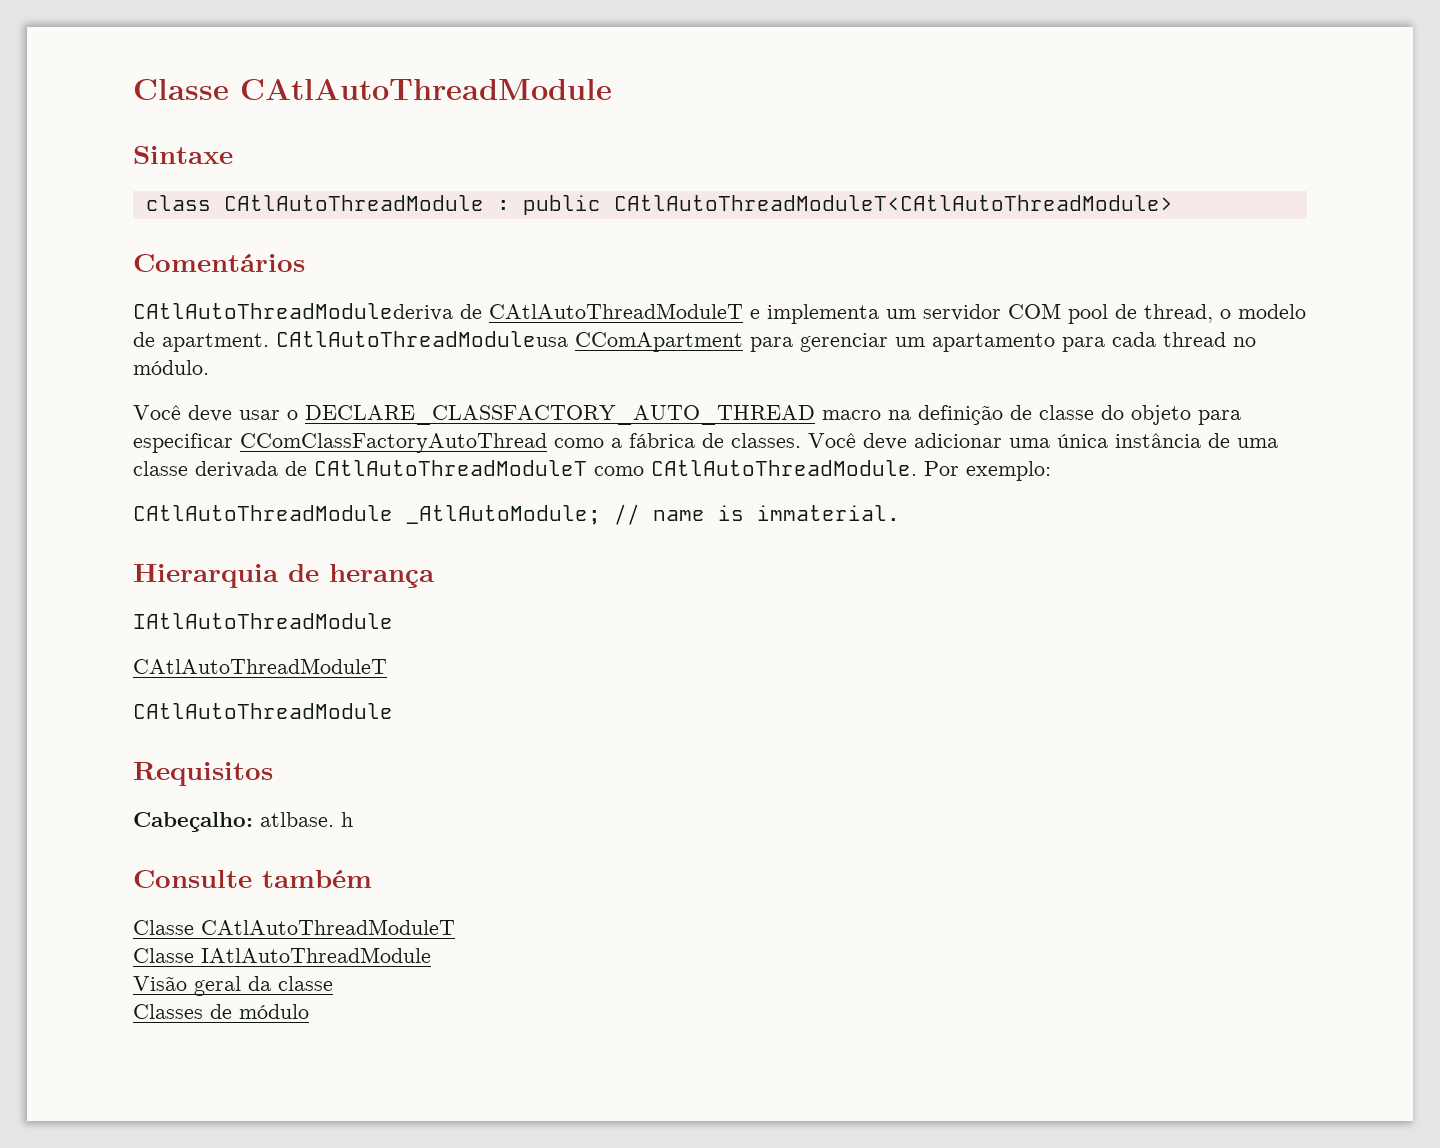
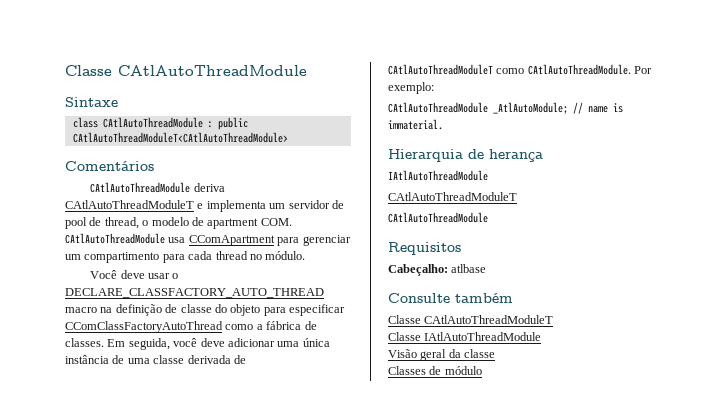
- CAtlAutoThreadModulederiva de CAtlAutoThreadModuleT e implementa um servidor COM pool de thread, o modelo de apartment. CAtlAutoThreadModuleusa CComApartment para gerenciar um apartamento para cada thread no módulo.
+ CAtlAutoThreadModule deriva CAtlAutoThreadModuleT e implementa um servidor de pool de thread, o modelo de apartment COM. CAtlAutoThreadModule usa CComApartment para gerenciar um compartimento para cada thread no módulo.
- Você deve adicionar uma única instância de uma classe derivada de CAtlAutoThreadModuleT como CAtlAutoThreadModule.
+ Em seguida, você deve adicionar uma única instância de uma classe derivada de CAtlAutoThreadModuleT como CAtlAutoThreadModule.
- Cabeçalho: atlbase. h
+ Cabeçalho: atlbase

